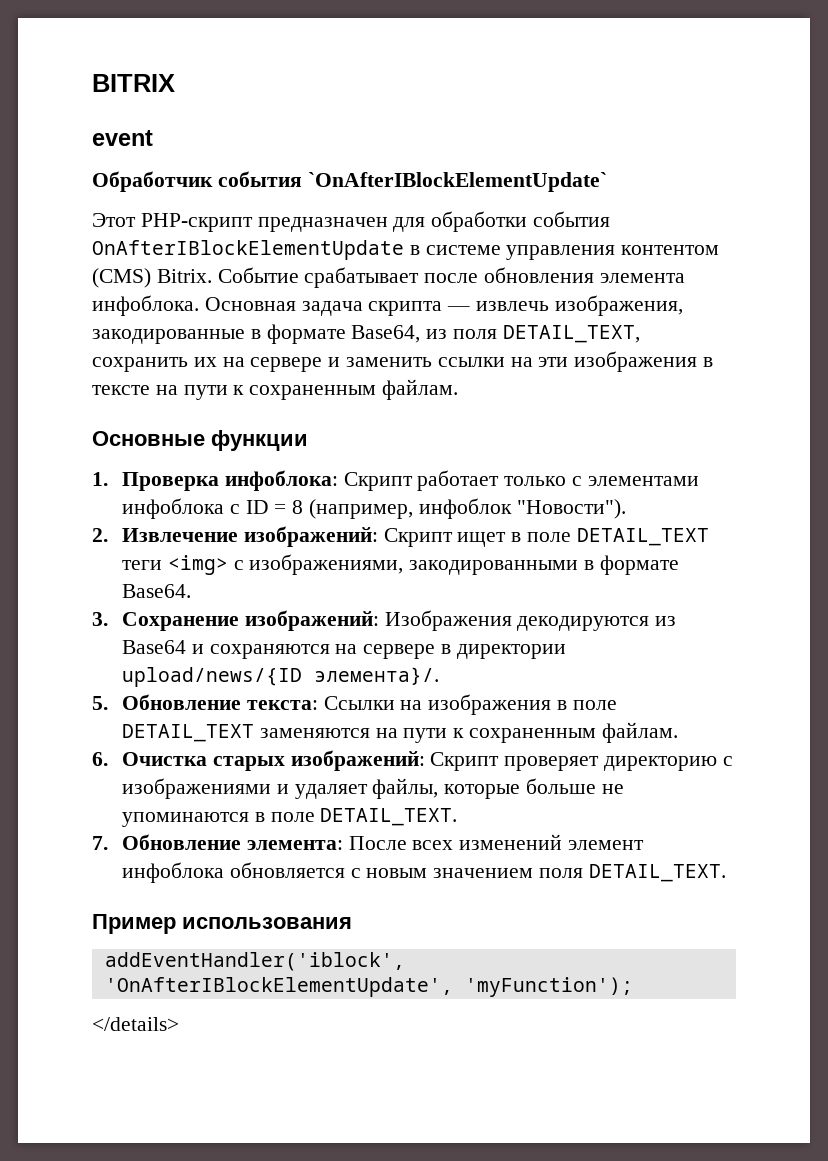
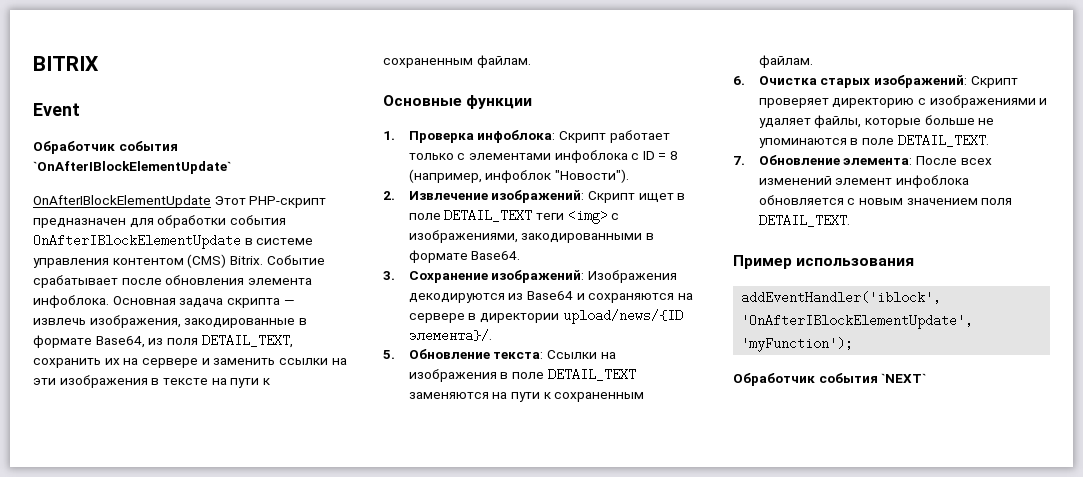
- event
+ Event
- Этот PHP-скрипт предназначен для обработки события OnAfterIBlockElementUpdate в системе управления контентом (CMS) Bitrix.
+ OnAfterIBlockElementUpdate Этот PHP-скрипт предназначен для обработки события OnAfterIBlockElementUpdate в системе управления контентом (CMS) Bitrix.
- </details>
+ Обработчик события `NEXT`

